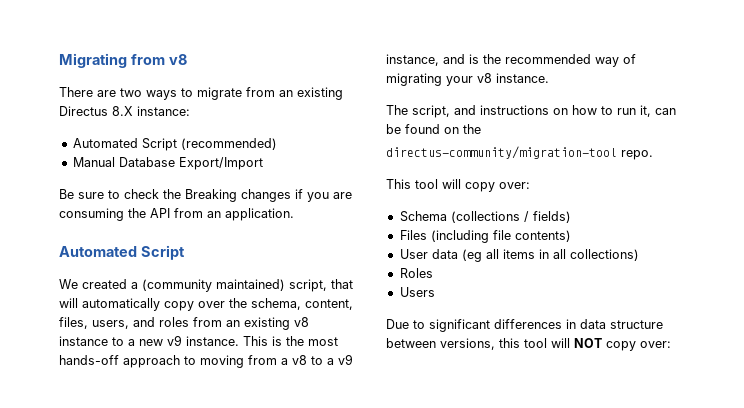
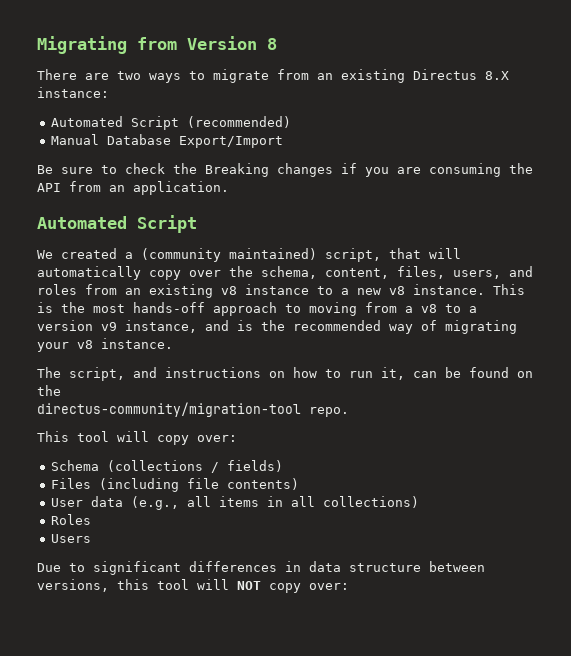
- Migrating from v8
+ Migrating from Version 8
- We created a (community maintained) script, that will automatically copy over the schema, content, files, users, and roles from an existing v8 instance to a new v9 instance.
+ We created a (community maintained) script, that will automatically copy over the schema, content, files, users, and roles from an existing v8 instance to a new v8 instance.
- This is the most hands-off approach to moving from a v8 to a v9 instance, and is the recommended way of migrating your v8 instance.
+ This is the most hands-off approach to moving from a v8 to a version v9 instance, and is the recommended way of migrating your v8 instance.
- User data (eg all items in all collections)
+ User data (e.g., all items in all collections)

